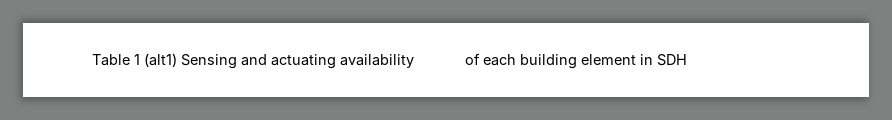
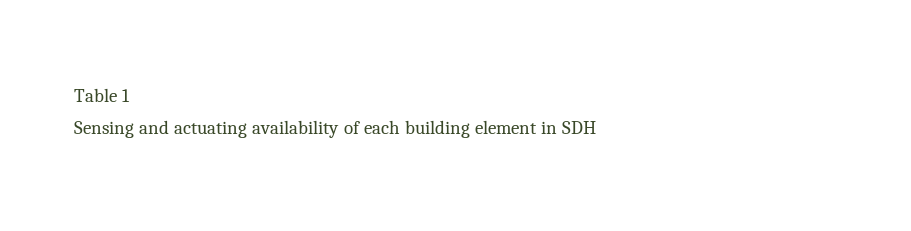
- Table 1 (alt1) Sensing and actuating availability of each building element in SDH
+ Table 1
+ Sensing and actuating availability of each building element in SDH

